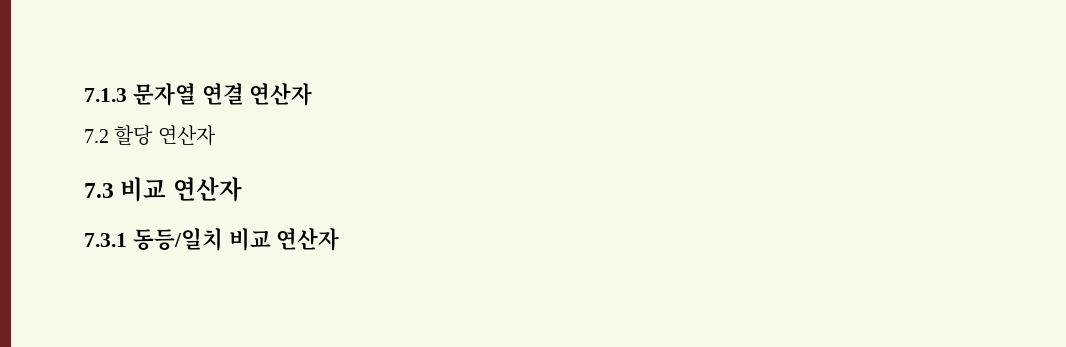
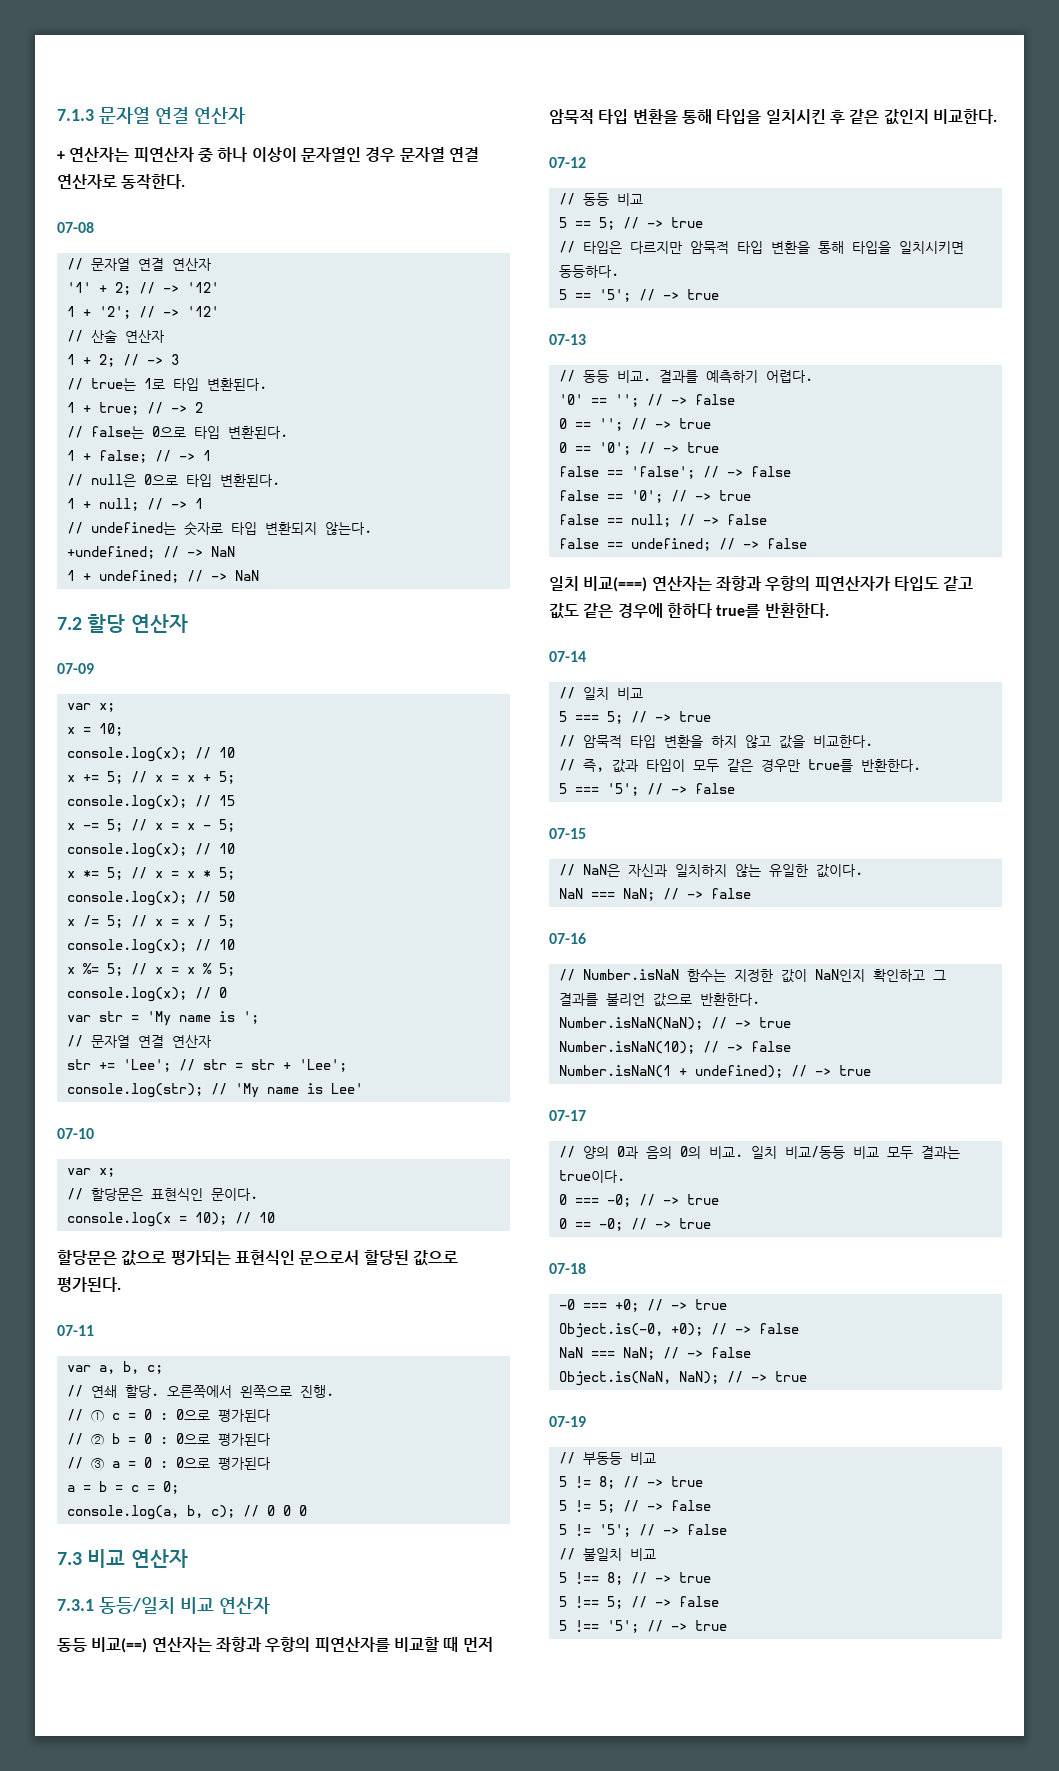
+ + 연산자는 피연산자 중 하나 이상이 문자열인 경우 문자열 연결 연산자로 동작한다.
+ 07-08
+ // 문자열 연결 연산자
+ '1' + 2; // -> '12'
+ 1 + '2'; // -> '12'
+ // 산술 연산자
+ 1 + 2; // -> 3
+ // true는 1로 타입 변환된다.
+ 1 + true; // -> 2
+ // false는 0으로 타입 변환된다.
+ 1 + false; // -> 1
+ // null은 0으로 타입 변환된다.
+ 1 + null; // -> 1
+ // undefined는 숫자로 타입 변환되지 않는다.
+ +undefined; // -> NaN
+ 1 + undefined; // -> NaN
  7.2 할당 연산자
+ 07-09
+ var x;
+ x = 10;
+ console.log(x); // 10
+ x += 5; // x = x + 5;
+ console.log(x); // 15
+ x -= 5; // x = x - 5;
+ console.log(x); // 10
+ x *= 5; // x = x * 5;
+ console.log(x); // 50
+ x /= 5; // x = x / 5;
+ console.log(x); // 10
+ x %= 5; // x = x % 5;
+ console.log(x); // 0
+ var str = 'My name is ';
+ // 문자열 연결 연산자
+ str += 'Lee'; // str = str + 'Lee';
+ console.log(str); // 'My name is Lee'
+ 07-10
+ var x;
+ // 할당문은 표현식인 문이다.
+ console.log(x = 10); // 10
+ 할당문은 값으로 평가되는 표현식인 문으로서 할당된 값으로 평가된다.
+ 07-11
+ var a, b, c;
+ // 연쇄 할당. 오른쪽에서 왼쪽으로 진행.
+ // ① c = 0 : 0으로 평가된다
+ // ② b = 0 : 0으로 평가된다
+ // ③ a = 0 : 0으로 평가된다
+ a = b = c = 0;
+ console.log(a, b, c); // 0 0 0
+ 동등 비교(==) 연산자는 좌항과 우항의 피연산자를 비교할 때 먼저 암묵적 타입 변환을 통해 타입을 일치시킨 후 같은 값인지 비교한다.
+ 07-12
+ // 동등 비교
+ 5 == 5; // -> true
+ // 타입은 다르지만 암묵적 타입 변환을 통해 타입을 일치시키면 동등하다.
+ 5 == '5'; // -> true
+ 07-13
+ // 동등 비교. 결과를 예측하기 어렵다.
+ '0' == ''; // -> false
+ 0 == ''; // -> true
+ 0 == '0'; // -> true
+ false == 'false'; // -> false
+ false == '0'; // -> true
+ false == null; // -> false
+ false == undefined; // -> false
+ 일치 비교(===) 연산자는 좌항과 우항의 피연산자가 타입도 같고 값도 같은 경우에 한하다 true를 반환한다.
+ 07-14
+ // 일치 비교
+ 5 === 5; // -> true
+ // 암묵적 타입 변환을 하지 않고 값을 비교한다.
+ // 즉, 값과 타입이 모두 같은 경우만 true를 반환한다.
+ 5 === '5'; // -> false
+ 07-15
+ // NaN은 자신과 일치하지 않는 유일한 값이다.
+ NaN === NaN; // -> false
+ 07-16
+ // Number.isNaN 함수는 지정한 값이 NaN인지 확인하고 그 결과를 불리언 값으로 반환한다.
+ Number.isNaN(NaN); // -> true
+ Number.isNaN(10); // -> false
+ Number.isNaN(1 + undefined); // -> true
+ 07-17
+ // 양의 0과 음의 0의 비교. 일치 비교/동등 비교 모두 결과는 true이다.
+ 0 === -0; // -> true
+ 0 == -0; // -> true
+ 07-18
+ -0 === +0; // -> true
+ Object.is(-0, +0); // -> false
+ NaN === NaN; // -> false
+ Object.is(NaN, NaN); // -> true
+ 07-19
+ // 부동등 비교
+ 5 != 8; // -> true
+ 5 != 5; // -> false
+ 5 != '5'; // -> false
+ // 불일치 비교
+ 5 !== 8; // -> true
+ 5 !== 5; // -> false
+ 5 !== '5'; // -> true

